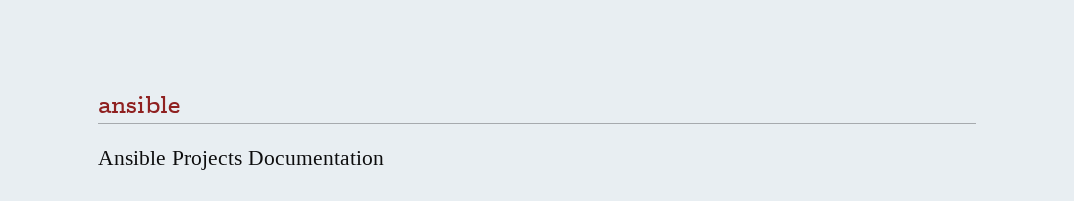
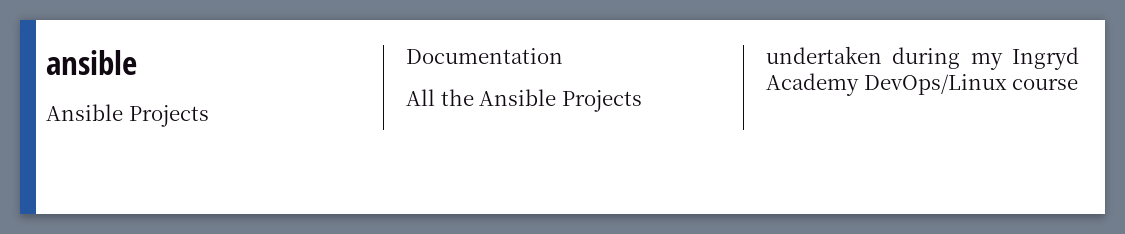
+ All the Ansible Projects undertaken during my Ingryd Academy DevOps/Linux course

